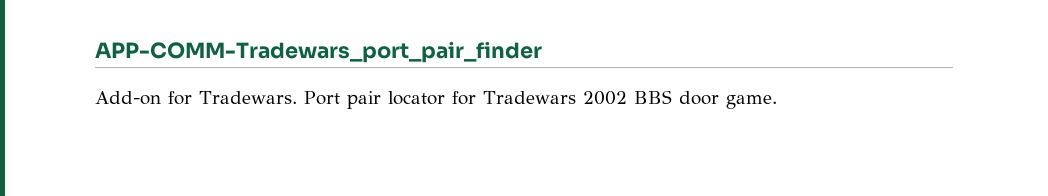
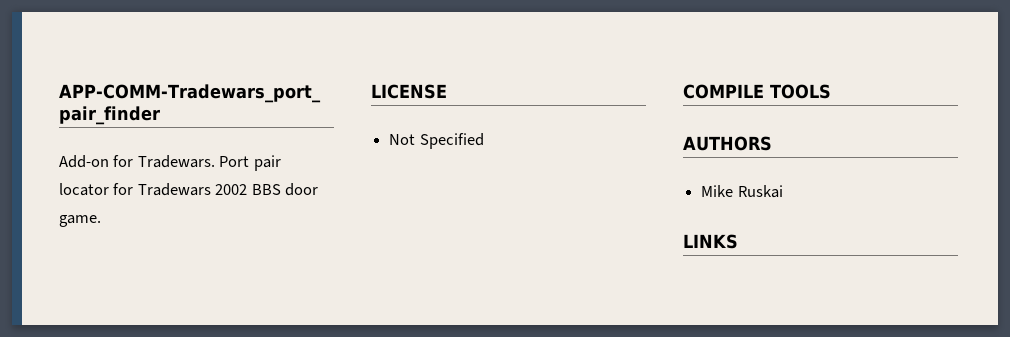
+ LICENSE
+ Not Specified
+ COMPILE TOOLS
+ AUTHORS
+ Mike Ruskai
+ LINKS

